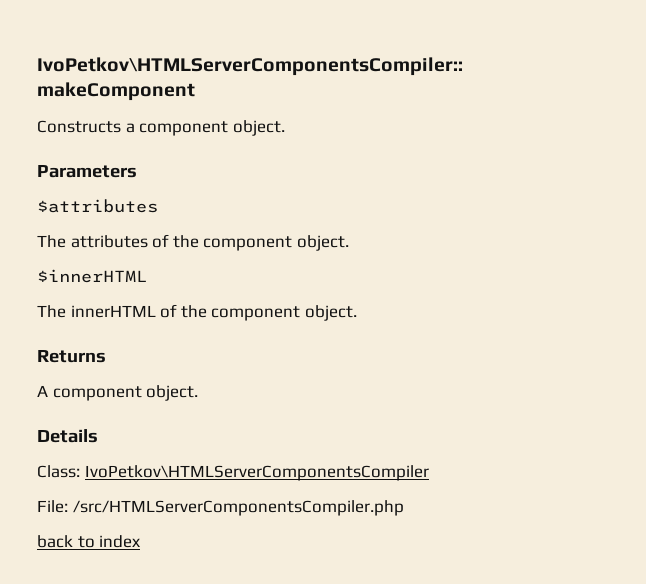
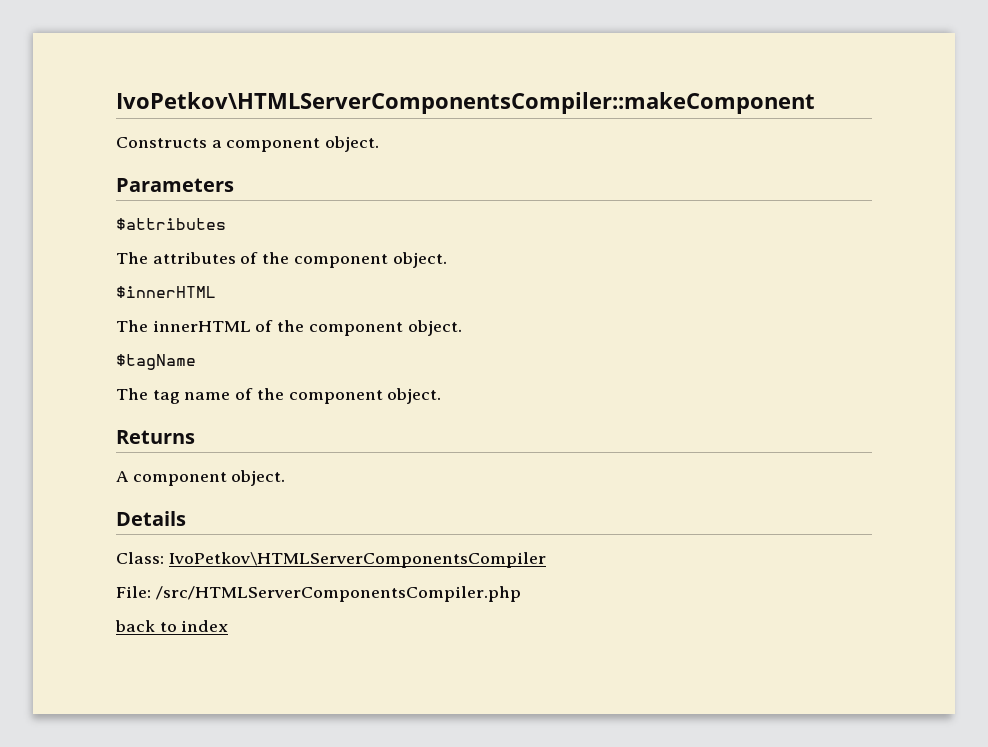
+ $tagName
+ The tag name of the component object.

